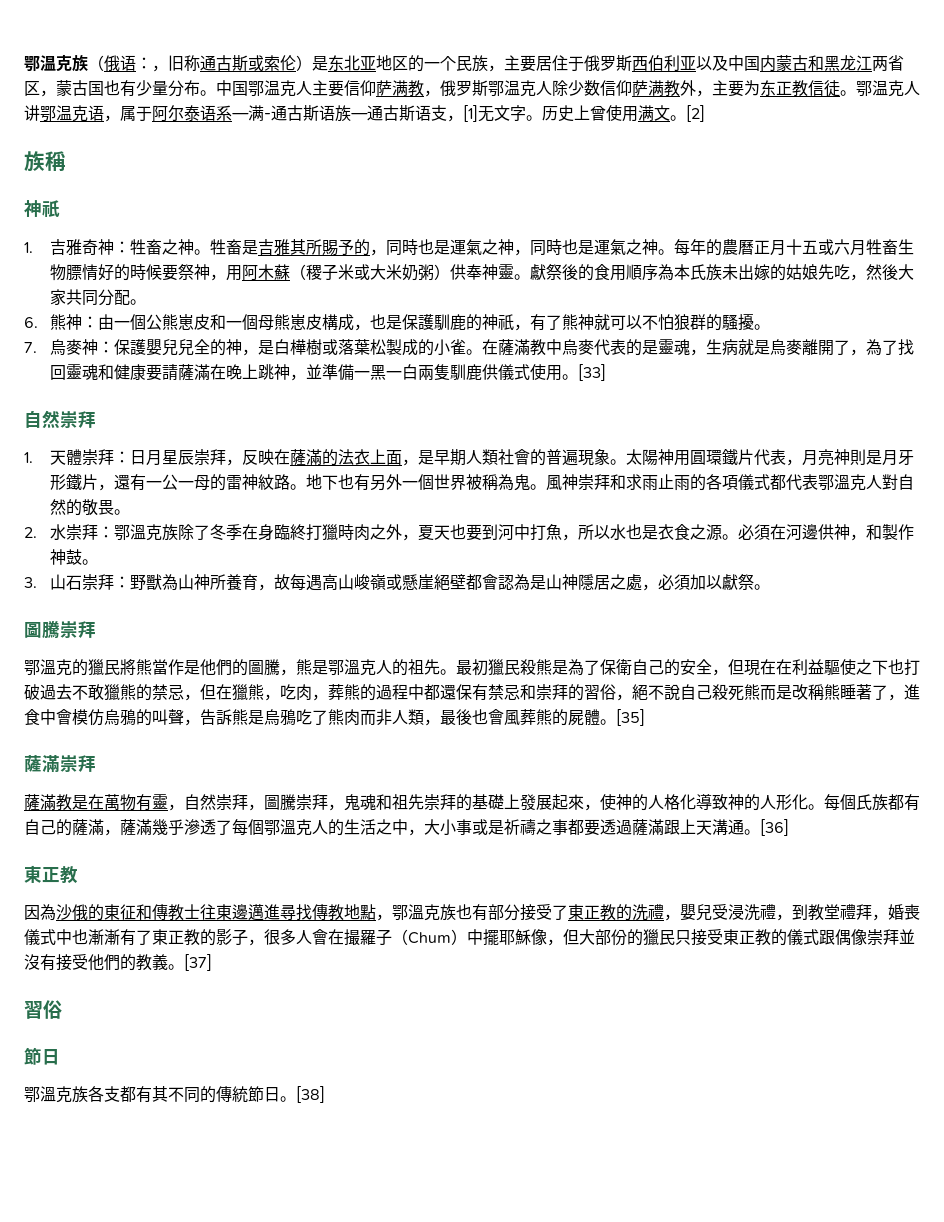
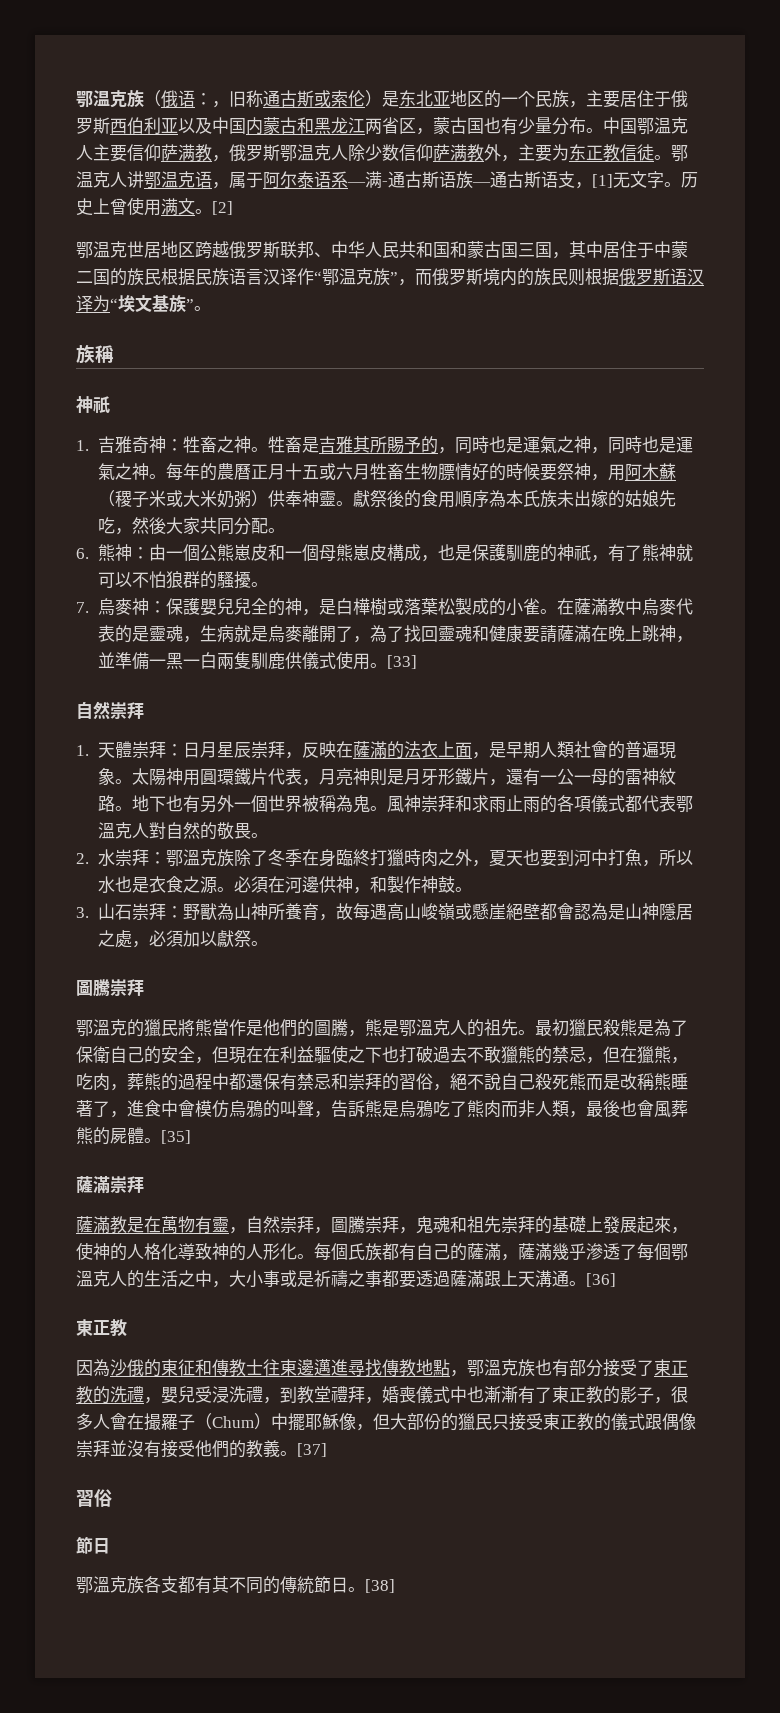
+ 鄂温克世居地区跨越俄罗斯联邦、中华人民共和国和蒙古国三国，其中居住于中蒙二国的族民根据民族语言汉译作“鄂温克族”，而俄罗斯境内的族民则根据俄罗斯语汉译为“埃文基族”。

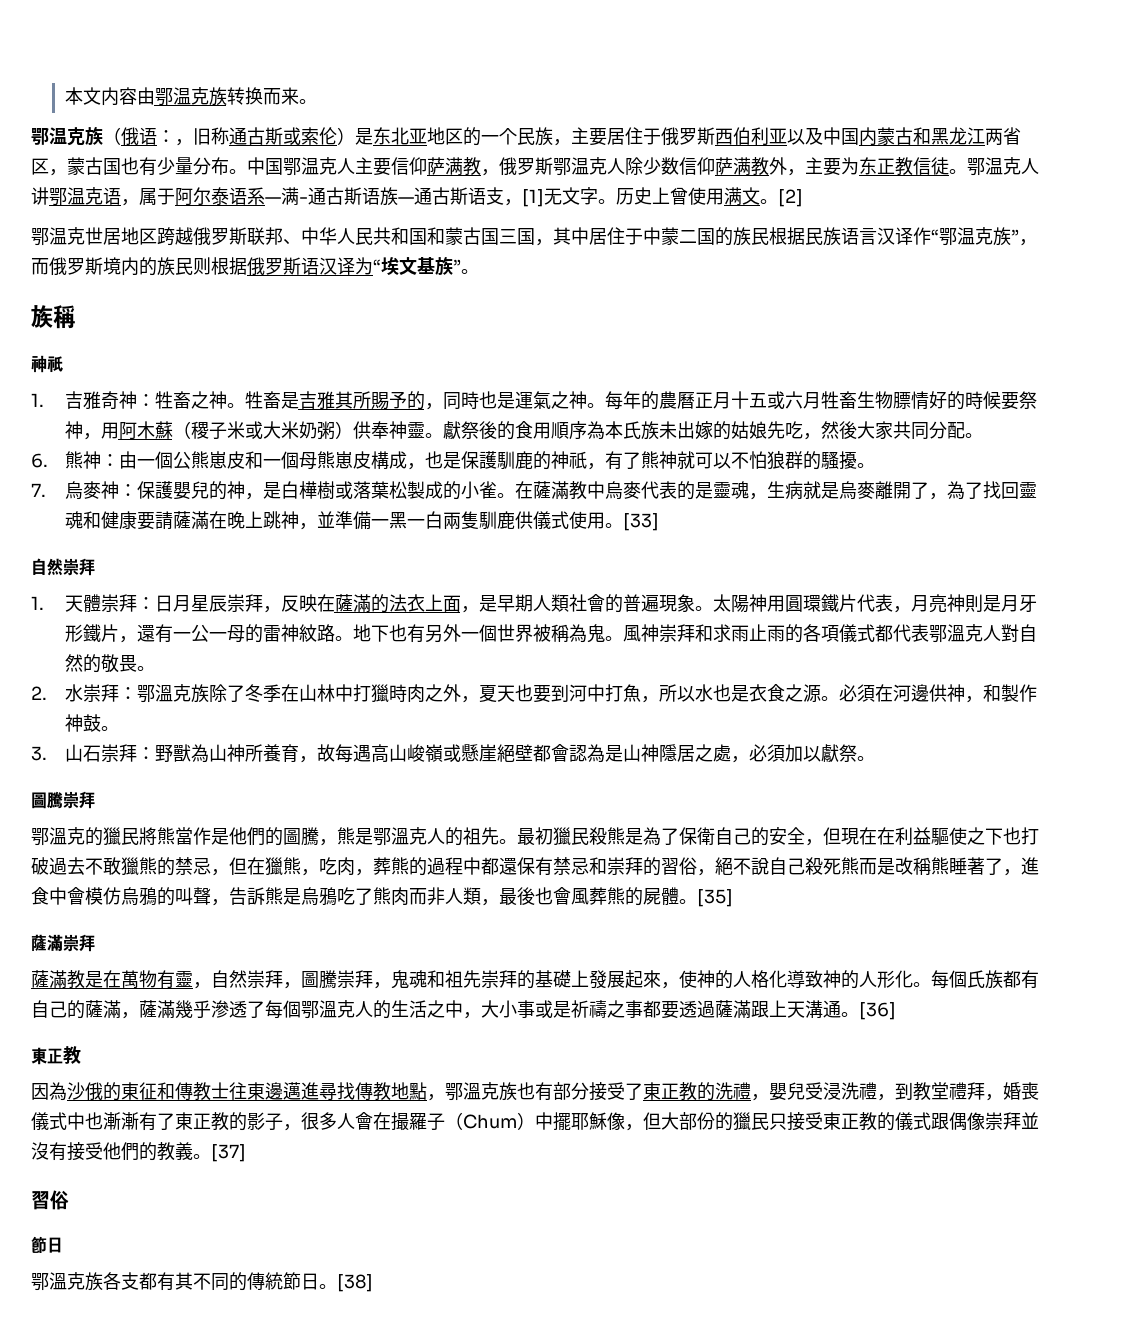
+ 本文内容由鄂温克族转换而来。
- 牲畜是吉雅其所賜予的，同時也是運氣之神，同時也是運氣之神。
+ 牲畜是吉雅其所賜予的，同時也是運氣之神。
- 7.烏麥神：保護嬰兒兒全的神，是白樺樹或落葉松製成的小雀。
+ 7.烏麥神：保護嬰兒的神，是白樺樹或落葉松製成的小雀。
- 2.水崇拜：鄂溫克族除了冬季在身臨終打獵時肉之外，夏天也要到河中打魚，所以水也是衣食之源。
+ 2.水崇拜：鄂溫克族除了冬季在山林中打獵時肉之外，夏天也要到河中打魚，所以水也是衣食之源。

